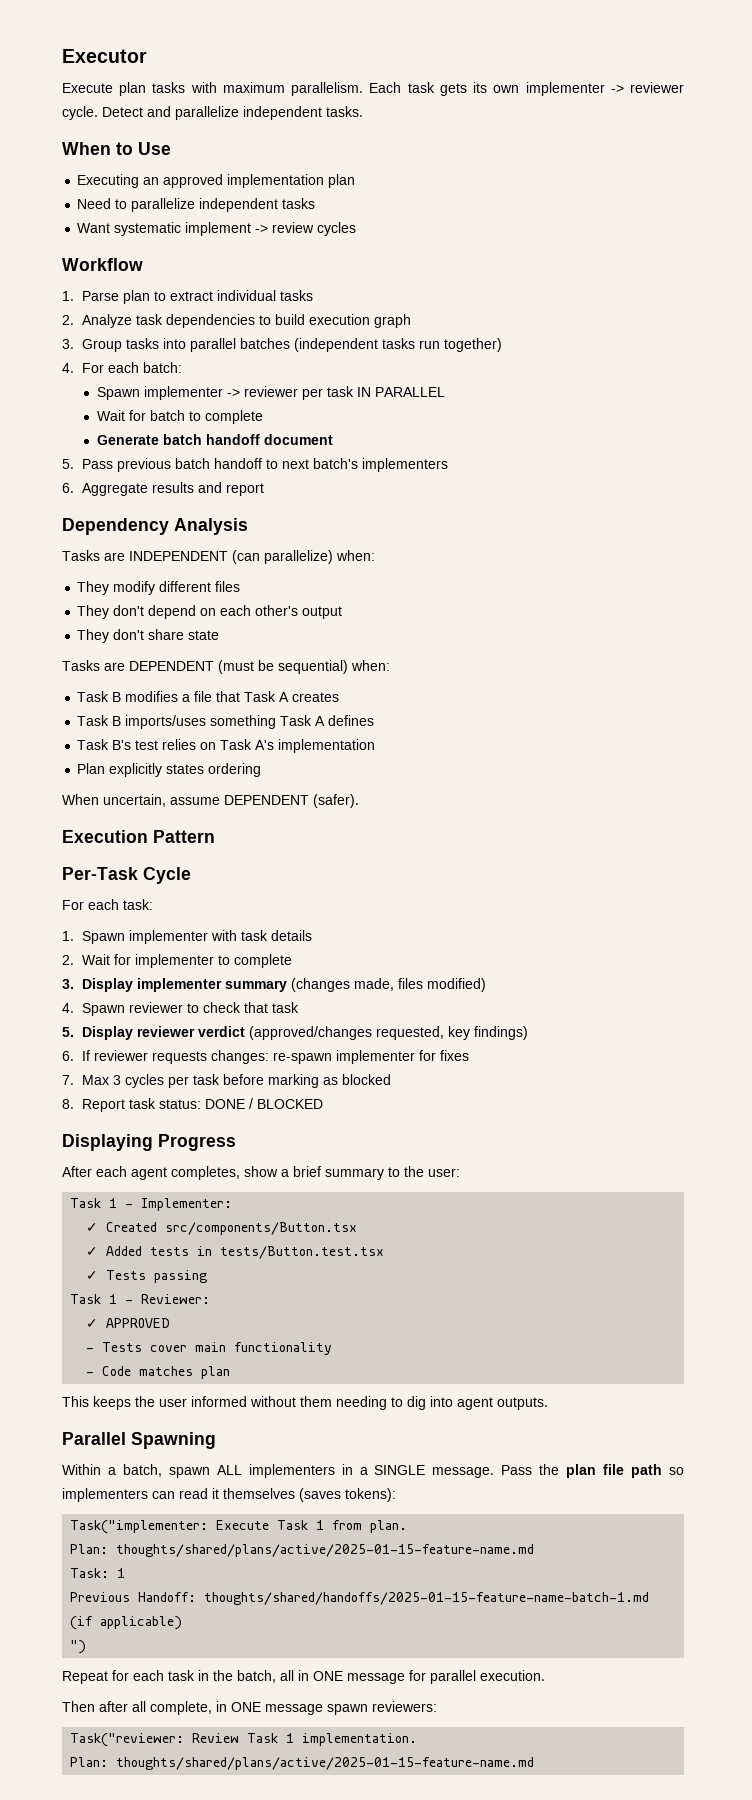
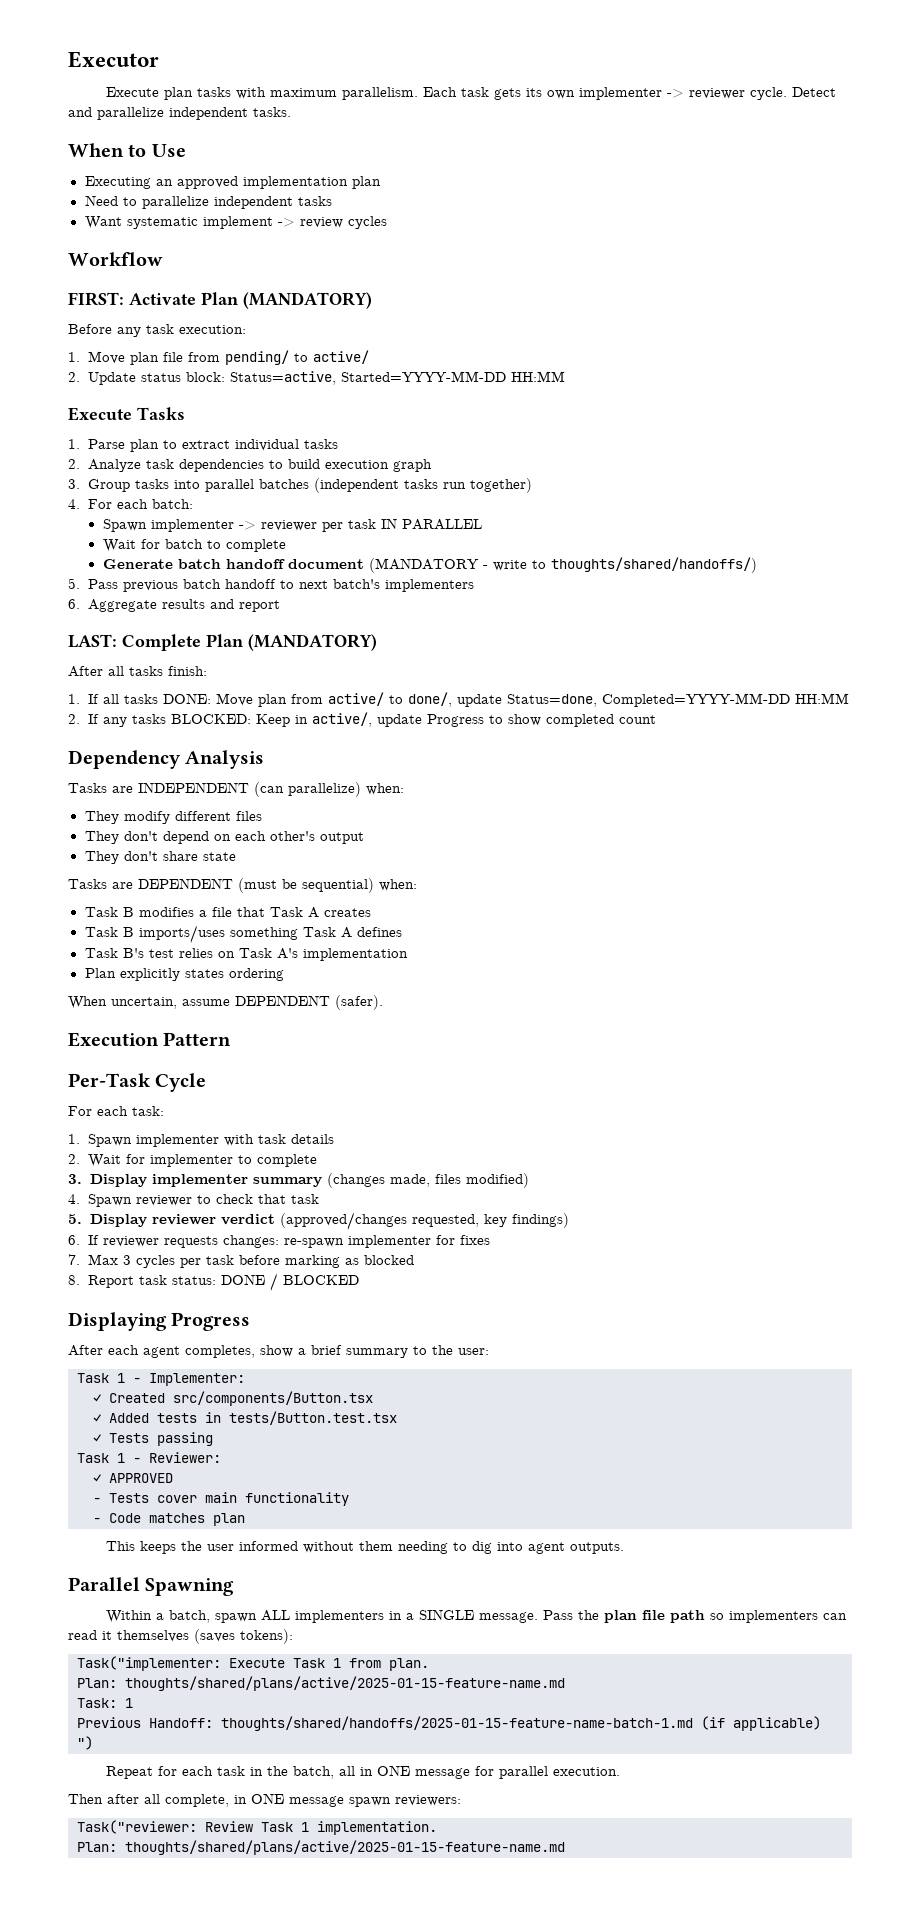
+ FIRST: Activate Plan (MANDATORY)
+ Before any task execution:
+ 1. Move plan file from pending/ to active/
+ 2. Update status block: Status=active, Started=YYYY-MM-DD HH:MM
+ Execute Tasks
- Generate batch handoff document
+ Generate batch handoff document (MANDATORY - write to thoughts/shared/handoffs/)
+ LAST: Complete Plan (MANDATORY)
+ After all tasks finish:
+ 1. If all tasks DONE: Move plan from active/ to done/, update Status=done, Completed=YYYY-MM-DD HH:MM
+ 2. If any tasks BLOCKED: Keep in active/, update Progress to show completed count

